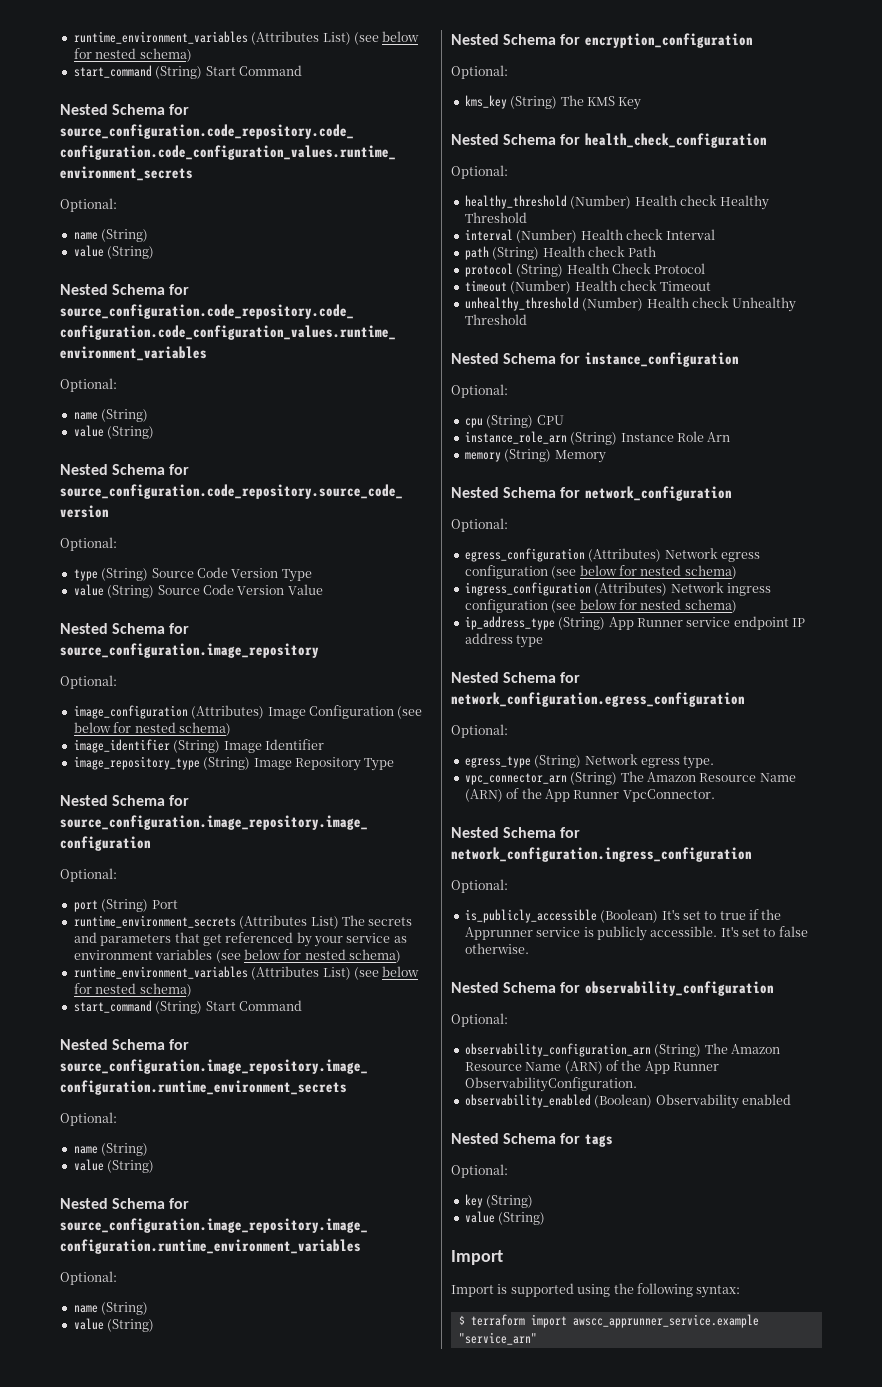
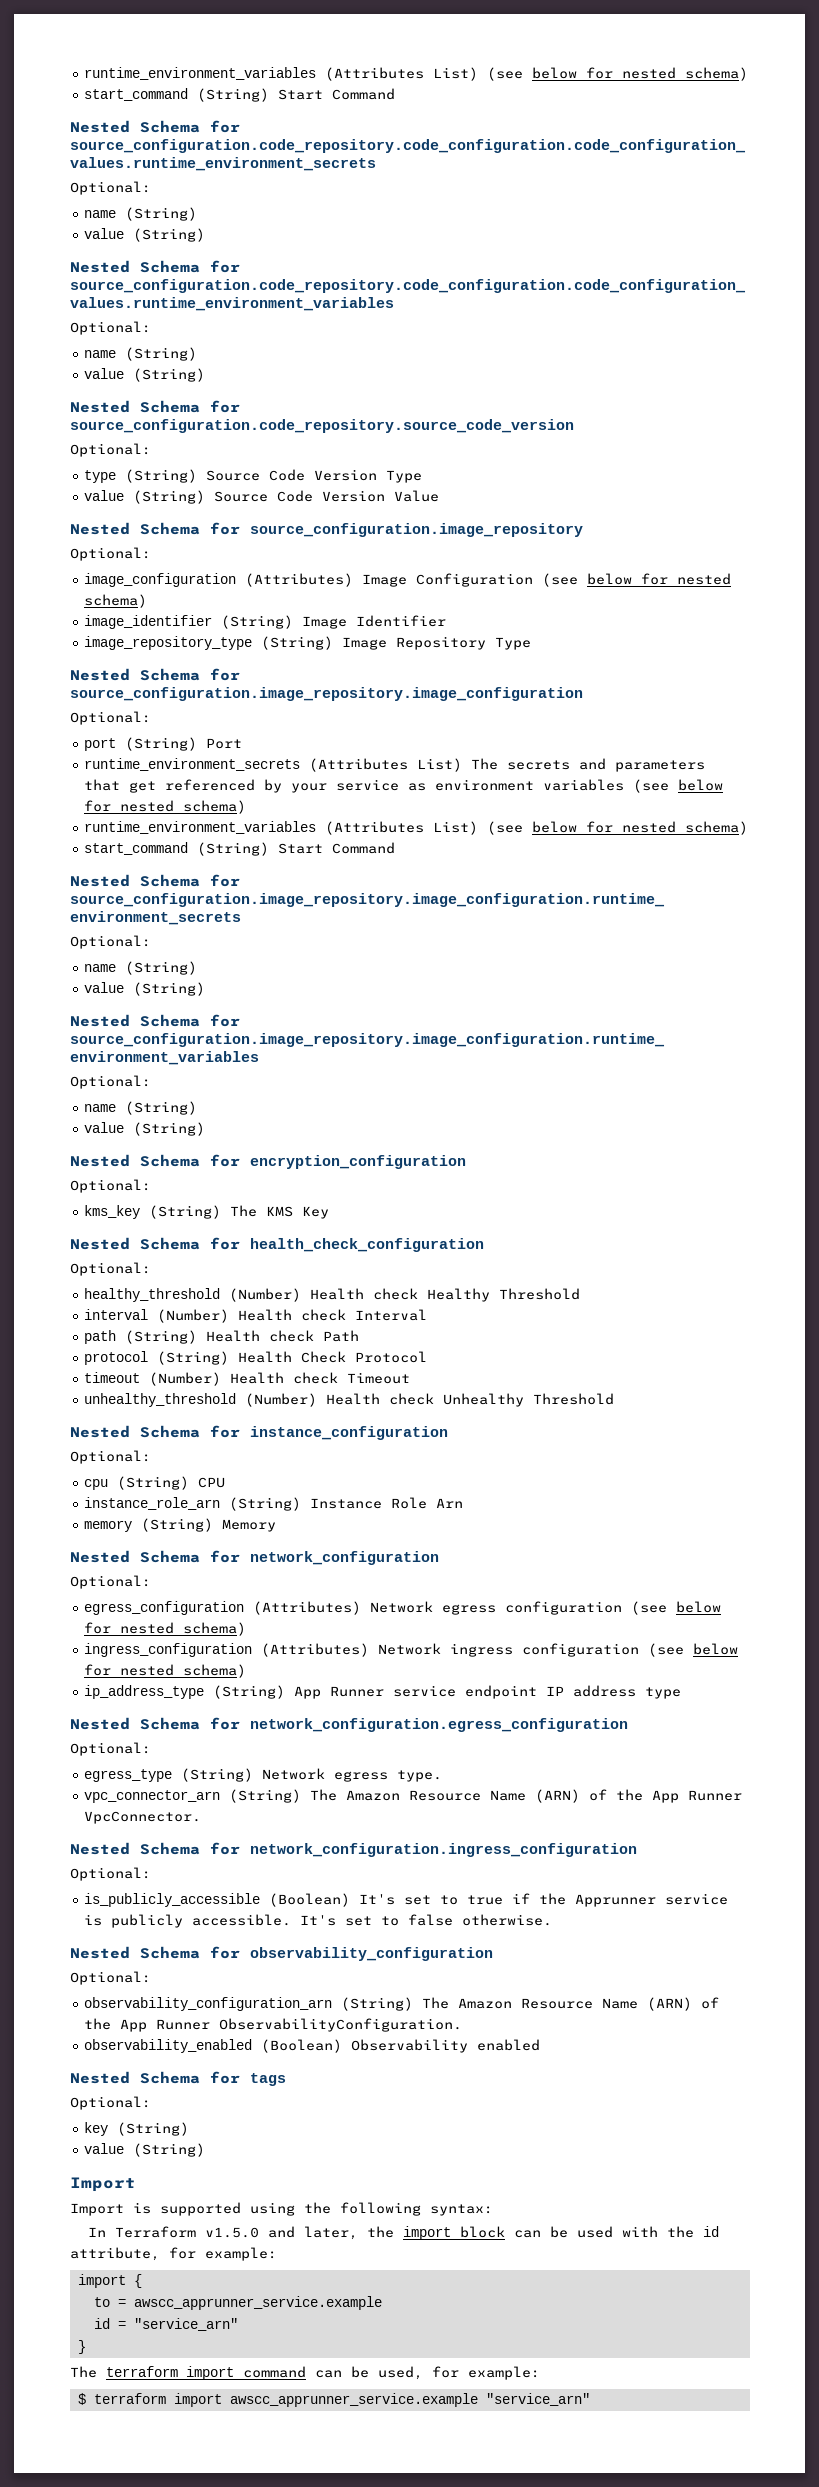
+ In Terraform v1.5.0 and later, the import block can be used with the id attribute, for example:
+ import {
+ to = awscc_apprunner_service.example
+ id = "service_arn"
+ }
+ The terraform import command can be used, for example:

